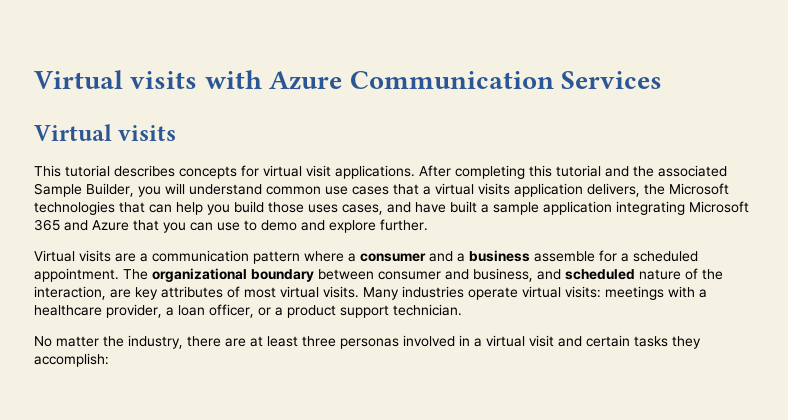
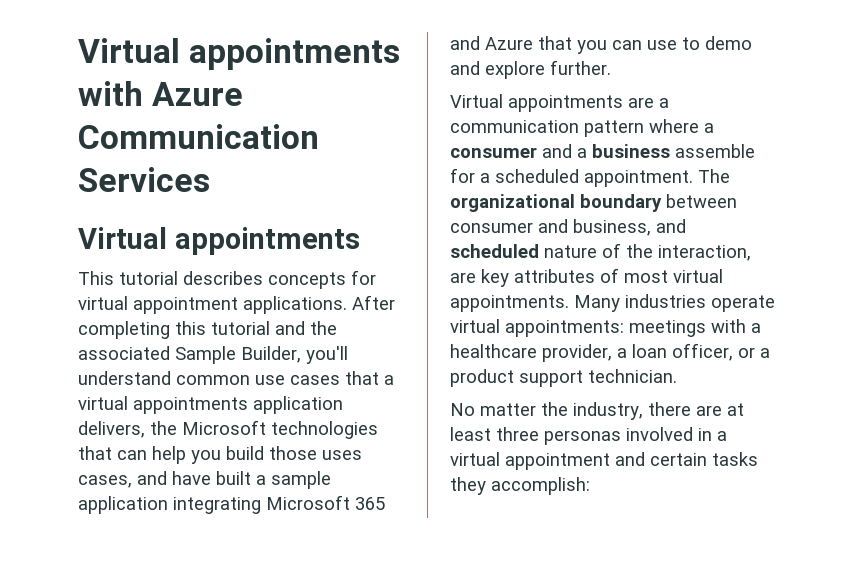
- Virtual visits with Azure Communication Services
- Virtual visits
+ Virtual appointments with Azure Communication Services
+ Virtual appointments
- This tutorial describes concepts for virtual visit applications.
+ This tutorial describes concepts for virtual appointment applications.
- After completing this tutorial and the associated Sample Builder, you will understand common use cases that a virtual visits application delivers, the Microsoft technologies that can help you build those uses cases, and have built a sample application integrating Microsoft 365 and Azure that you can use to demo and explore further.
+ After completing this tutorial and the associated Sample Builder, you'll understand common use cases that a virtual appointments application delivers, the Microsoft technologies that can help you build those uses cases, and have built a sample application integrating Microsoft 365 and Azure that you can use to demo and explore further.
- Virtual visits are a communication pattern where a consumer and a business assemble for a scheduled appointment.
+ Virtual appointments are a communication pattern where a consumer and a business assemble for a scheduled appointment.
- The organizational boundary between consumer and business, and scheduled nature of the interaction, are key attributes of most virtual visits.
+ The organizational boundary between consumer and business, and scheduled nature of the interaction, are key attributes of most virtual appointments.
- Many industries operate virtual visits: meetings with a healthcare provider, a loan officer, or a product support technician.
+ Many industries operate virtual appointments: meetings with a healthcare provider, a loan officer, or a product support technician.
- No matter the industry, there are at least three personas involved in a virtual visit and certain tasks they accomplish:
+ No matter the industry, there are at least three personas involved in a virtual appointment and certain tasks they accomplish:

